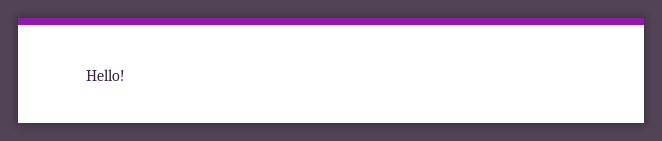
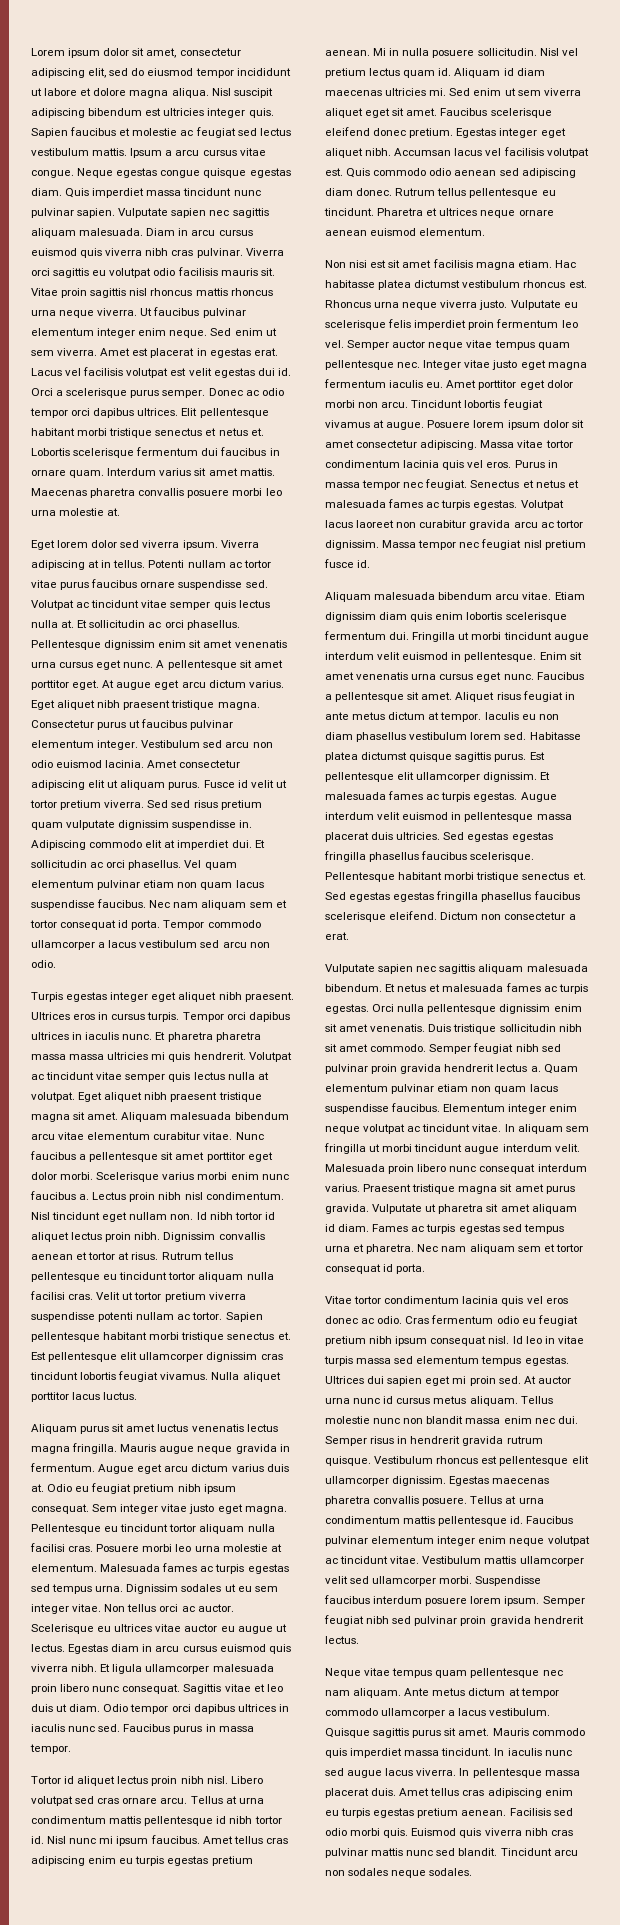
- Hello!
+ Lorem ipsum dolor sit amet, consectetur adipiscing elit, sed do eiusmod tempor incididunt ut labore et dolore magna aliqua. Nisl suscipit adipiscing bibendum est ultricies integer quis. Sapien faucibus et molestie ac feugiat sed lectus vestibulum mattis. Ipsum a arcu cursus vitae congue. Neque egestas congue quisque egestas diam. Quis imperdiet massa tincidunt nunc pulvinar sapien. Vulputate sapien nec sagittis aliquam malesuada. Diam in arcu cursus euismod quis viverra nibh cras pulvinar. Viverra orci sagittis eu volutpat odio facilisis mauris sit. Vitae proin sagittis nisl rhoncus mattis rhoncus urna neque viverra. Ut faucibus pulvinar elementum integer enim neque. Sed enim ut sem viverra. Amet est placerat in egestas erat. Lacus vel facilisis volutpat est velit egestas dui id. Orci a scelerisque purus semper. Donec ac odio tempor orci dapibus ultrices. Elit pellentesque habitant morbi tristique senectus et netus et. Lobortis scelerisque fermentum dui faucibus in ornare quam. Interdum varius sit amet mattis. Maecenas pharetra convallis posuere morbi leo urna molestie at.
+ Eget lorem dolor sed viverra ipsum. Viverra adipiscing at in tellus. Potenti nullam ac tortor vitae purus faucibus ornare suspendisse sed. Volutpat ac tincidunt vitae semper quis lectus nulla at. Et sollicitudin ac orci phasellus. Pellentesque dignissim enim sit amet venenatis urna cursus eget nunc. A pellentesque sit amet porttitor eget. At augue eget arcu dictum varius. Eget aliquet nibh praesent tristique magna. Consectetur purus ut faucibus pulvinar elementum integer. Vestibulum sed arcu non odio euismod lacinia. Amet consectetur adipiscing elit ut aliquam purus. Fusce id velit ut tortor pretium viverra. Sed sed risus pretium quam vulputate dignissim suspendisse in. Adipiscing commodo elit at imperdiet dui. Et sollicitudin ac orci phasellus. Vel quam elementum pulvinar etiam non quam lacus suspendisse faucibus. Nec nam aliquam sem et tortor consequat id porta. Tempor commodo ullamcorper a lacus vestibulum sed arcu non odio.
+ Turpis egestas integer eget aliquet nibh praesent. Ultrices eros in cursus turpis. Tempor orci dapibus ultrices in iaculis nunc. Et pharetra pharetra massa massa ultricies mi quis hendrerit. Volutpat ac tincidunt vitae semper quis lectus nulla at volutpat. Eget aliquet nibh praesent tristique magna sit amet. Aliquam malesuada bibendum arcu vitae elementum curabitur vitae. Nunc faucibus a pellentesque sit amet porttitor eget dolor morbi. Scelerisque varius morbi enim nunc faucibus a. Lectus proin nibh nisl condimentum. Nisl tincidunt eget nullam non. Id nibh tortor id aliquet lectus proin nibh. Dignissim convallis aenean et tortor at risus. Rutrum tellus pellentesque eu tincidunt tortor aliquam nulla facilisi cras. Velit ut tortor pretium viverra suspendisse potenti nullam ac tortor. Sapien pellentesque habitant morbi tristique senectus et. Est pellentesque elit ullamcorper dignissim cras tincidunt lobortis feugiat vivamus. Nulla aliquet porttitor lacus luctus.
+ Aliquam purus sit amet luctus venenatis lectus magna fringilla. Mauris augue neque gravida in fermentum. Augue eget arcu dictum varius duis at. Odio eu feugiat pretium nibh ipsum consequat. Sem integer vitae justo eget magna. Pellentesque eu tincidunt tortor aliquam nulla facilisi cras. Posuere morbi leo urna molestie at elementum. Malesuada fames ac turpis egestas sed tempus urna. Dignissim sodales ut eu sem integer vitae. Non tellus orci ac auctor. Scelerisque eu ultrices vitae auctor eu augue ut lectus. Egestas diam in arcu cursus euismod quis viverra nibh. Et ligula ullamcorper malesuada proin libero nunc consequat. Sagittis vitae et leo duis ut diam. Odio tempor orci dapibus ultrices in iaculis nunc sed. Faucibus purus in massa tempor.
+ Tortor id aliquet lectus proin nibh nisl. Libero volutpat sed cras ornare arcu. Tellus at urna condimentum mattis pellentesque id nibh tortor id. Nisl nunc mi ipsum faucibus. Amet tellus cras adipiscing enim eu turpis egestas pretium aenean. Mi in nulla posuere sollicitudin. Nisl vel pretium lectus quam id. Aliquam id diam maecenas ultricies mi. Sed enim ut sem viverra aliquet eget sit amet. Faucibus scelerisque eleifend donec pretium. Egestas integer eget aliquet nibh. Accumsan lacus vel facilisis volutpat est. Quis commodo odio aenean sed adipiscing diam donec. Rutrum tellus pellentesque eu tincidunt. Pharetra et ultrices neque ornare aenean euismod elementum.
+ Non nisi est sit amet facilisis magna etiam. Hac habitasse platea dictumst vestibulum rhoncus est. Rhoncus urna neque viverra justo. Vulputate eu scelerisque felis imperdiet proin fermentum leo vel. Semper auctor neque vitae tempus quam pellentesque nec. Integer vitae justo eget magna fermentum iaculis eu. Amet porttitor eget dolor morbi non arcu. Tincidunt lobortis feugiat vivamus at augue. Posuere lorem ipsum dolor sit amet consectetur adipiscing. Massa vitae tortor condimentum lacinia quis vel eros. Purus in massa tempor nec feugiat. Senectus et netus et malesuada fames ac turpis egestas. Volutpat lacus laoreet non curabitur gravida arcu ac tortor dignissim. Massa tempor nec feugiat nisl pretium fusce id.
+ Aliquam malesuada bibendum arcu vitae. Etiam dignissim diam quis enim lobortis scelerisque fermentum dui. Fringilla ut morbi tincidunt augue interdum velit euismod in pellentesque. Enim sit amet venenatis urna cursus eget nunc. Faucibus a pellentesque sit amet. Aliquet risus feugiat in ante metus dictum at tempor. Iaculis eu non diam phasellus vestibulum lorem sed. Habitasse platea dictumst quisque sagittis purus. Est pellentesque elit ullamcorper dignissim. Et malesuada fames ac turpis egestas. Augue interdum velit euismod in pellentesque massa placerat duis ultricies. Sed egestas egestas fringilla phasellus faucibus scelerisque. Pellentesque habitant morbi tristique senectus et. Sed egestas egestas fringilla phasellus faucibus scelerisque eleifend. Dictum non consectetur a erat.
+ Vulputate sapien nec sagittis aliquam malesuada bibendum. Et netus et malesuada fames ac turpis egestas. Orci nulla pellentesque dignissim enim sit amet venenatis. Duis tristique sollicitudin nibh sit amet commodo. Semper feugiat nibh sed pulvinar proin gravida hendrerit lectus a. Quam elementum pulvinar etiam non quam lacus suspendisse faucibus. Elementum integer enim neque volutpat ac tincidunt vitae. In aliquam sem fringilla ut morbi tincidunt augue interdum velit. Malesuada proin libero nunc consequat interdum varius. Praesent tristique magna sit amet purus gravida. Vulputate ut pharetra sit amet aliquam id diam. Fames ac turpis egestas sed tempus urna et pharetra. Nec nam aliquam sem et tortor consequat id porta.
+ Vitae tortor condimentum lacinia quis vel eros donec ac odio. Cras fermentum odio eu feugiat pretium nibh ipsum consequat nisl. Id leo in vitae turpis massa sed elementum tempus egestas. Ultrices dui sapien eget mi proin sed. At auctor urna nunc id cursus metus aliquam. Tellus molestie nunc non blandit massa enim nec dui. Semper risus in hendrerit gravida rutrum quisque. Vestibulum rhoncus est pellentesque elit ullamcorper dignissim. Egestas maecenas pharetra convallis posuere. Tellus at urna condimentum mattis pellentesque id. Faucibus pulvinar elementum integer enim neque volutpat ac tincidunt vitae. Vestibulum mattis ullamcorper velit sed ullamcorper morbi. Suspendisse faucibus interdum posuere lorem ipsum. Semper feugiat nibh sed pulvinar proin gravida hendrerit lectus.
+ Neque vitae tempus quam pellentesque nec nam aliquam. Ante metus dictum at tempor commodo ullamcorper a lacus vestibulum. Quisque sagittis purus sit amet. Mauris commodo quis imperdiet massa tincidunt. In iaculis nunc sed augue lacus viverra. In pellentesque massa placerat duis. Amet tellus cras adipiscing enim eu turpis egestas pretium aenean. Facilisis sed odio morbi quis. Euismod quis viverra nibh cras pulvinar mattis nunc sed blandit. Tincidunt arcu non sodales neque sodales.

